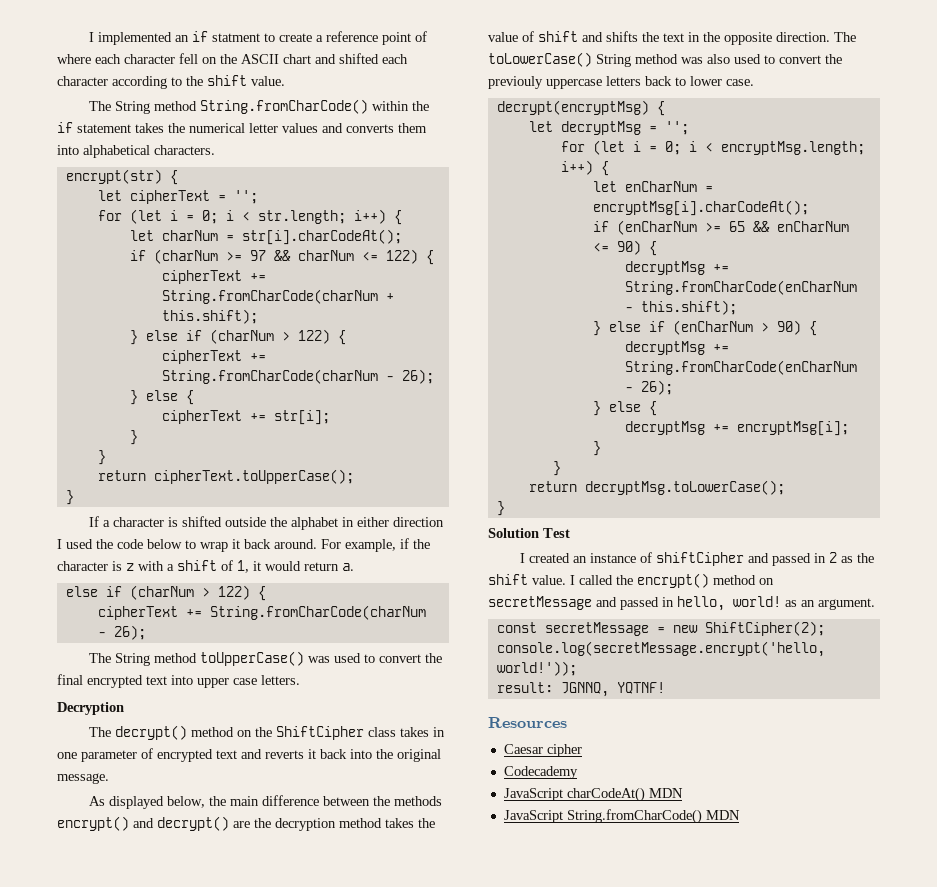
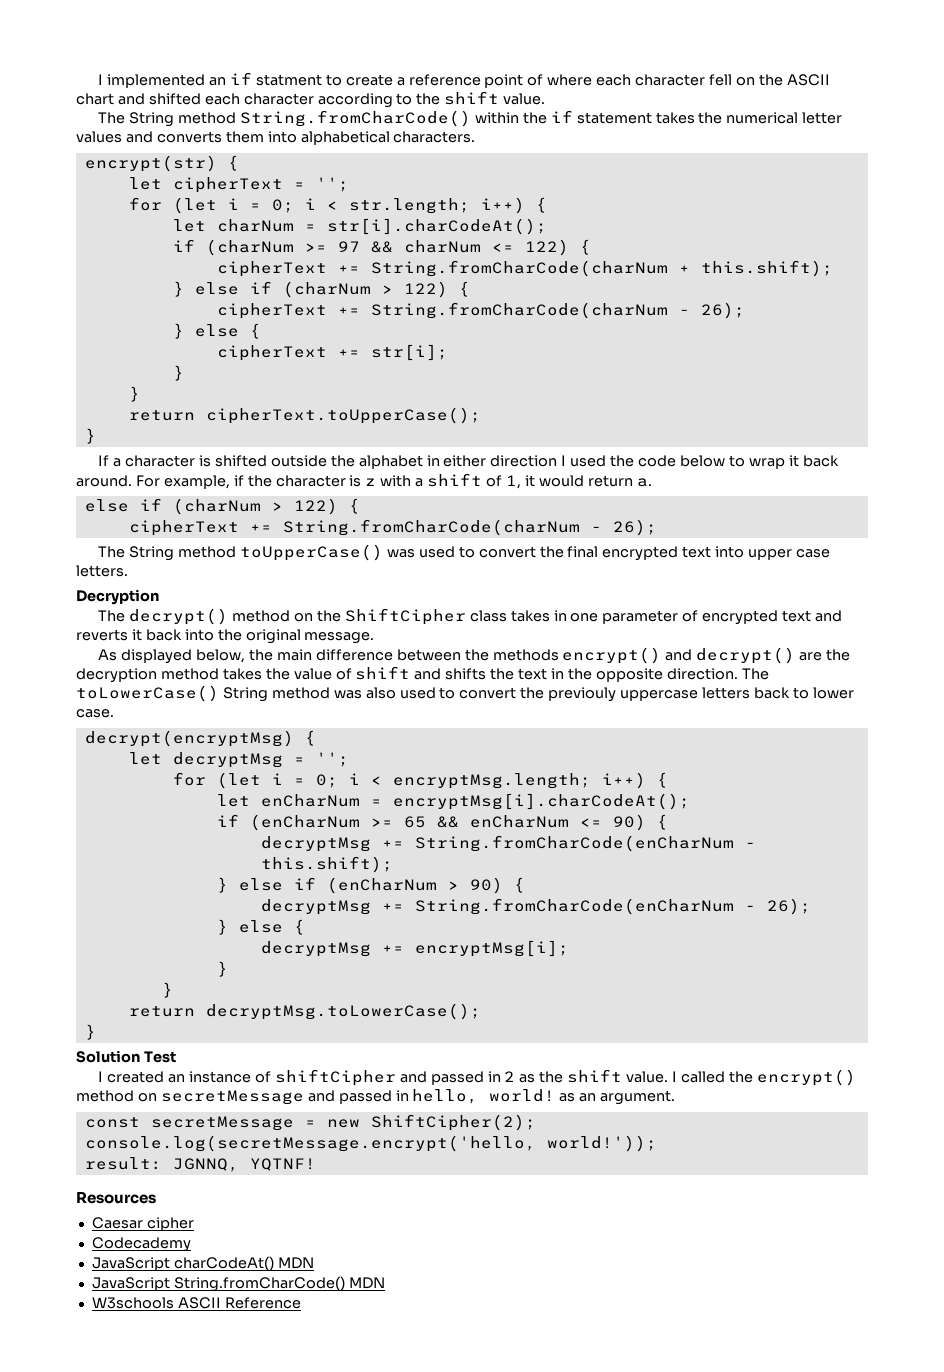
+ W3schools ASCII Reference

